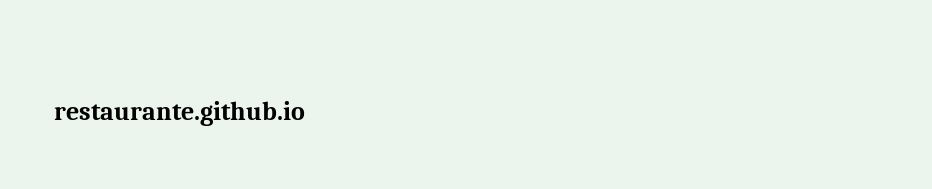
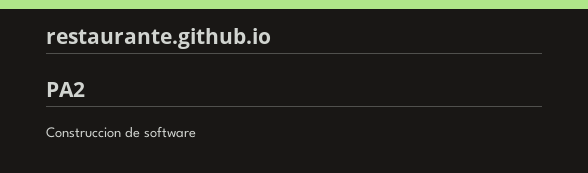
+ PA2
+ Construccion de software

